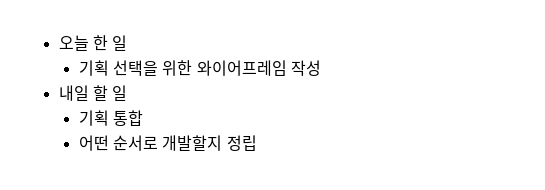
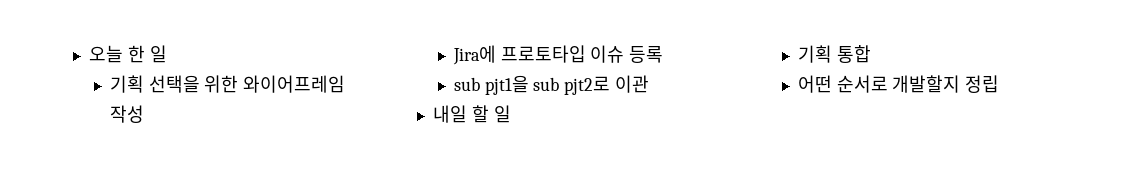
+ Jira에 프로토타입 이슈 등록
+ sub pjt1을 sub pjt2로 이관

